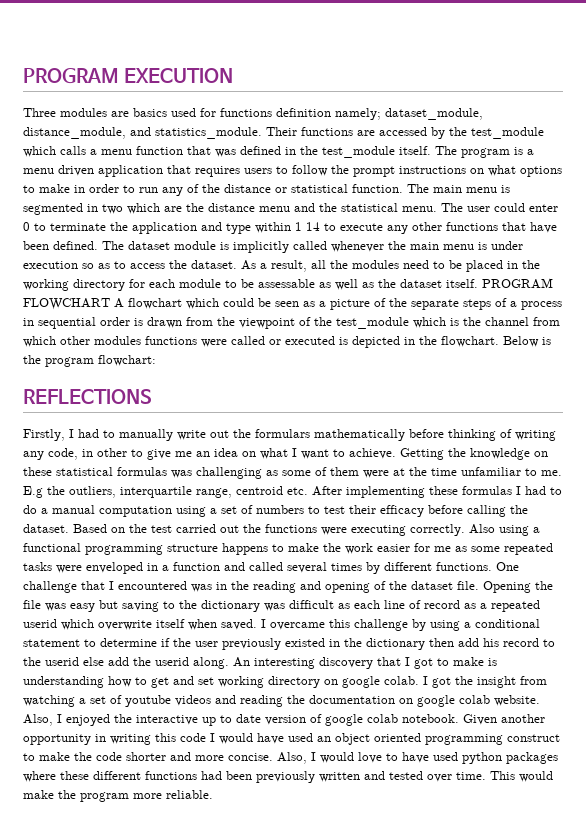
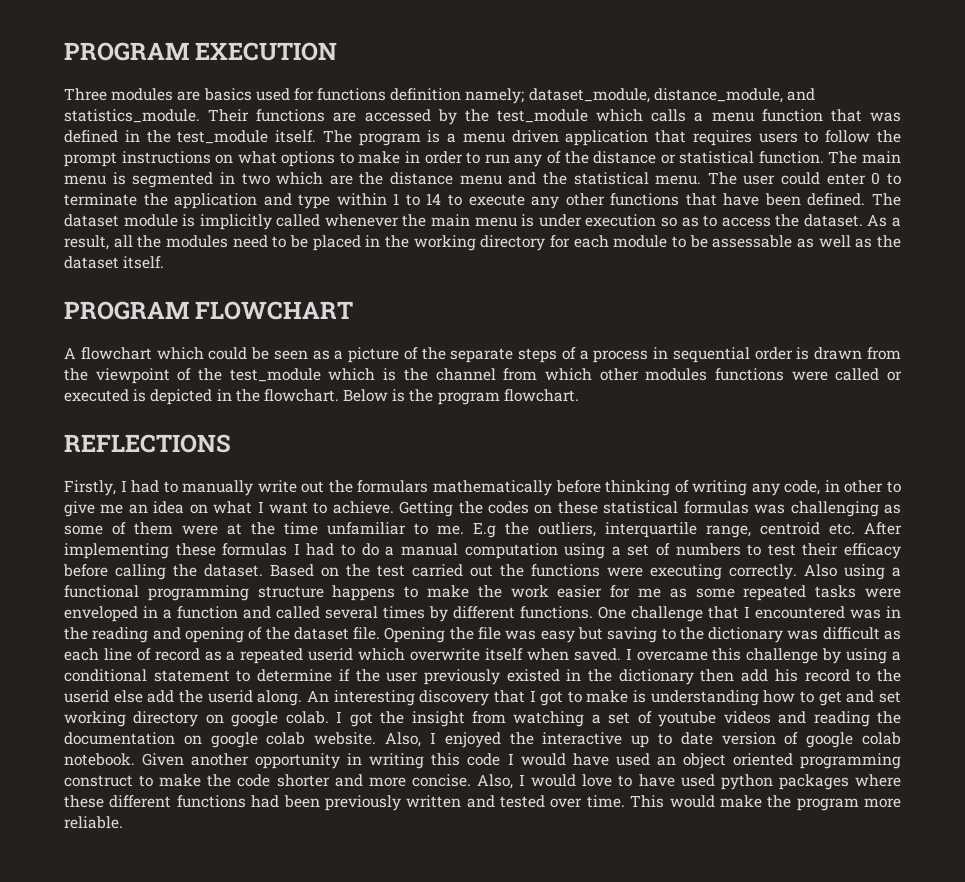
- The user could enter 0 to terminate the application and type within 1 14 to execute any other functions that have been defined.
+ The user could enter 0 to terminate the application and type within 1 to 14 to execute any other functions that have been defined.
- As a result, all the modules need to be placed in the working directory for each module to be assessable as well as the dataset itself. PROGRAM FLOWCHART A flowchart which could be seen as a picture of the separate steps of a process in sequential order is drawn from the viewpoint of the test_module which is the channel from which other modules functions were called or executed is depicted in the flowchart.
+ As a result, all the modules need to be placed in the working directory for each module to be assessable as well as the dataset itself.
+ PROGRAM FLOWCHART
+ A flowchart which could be seen as a picture of the separate steps of a process in sequential order is drawn from the viewpoint of the test_module which is the channel from which other modules functions were called or executed is depicted in the flowchart.
- Below is the program flowchart:
+ Below is the program flowchart.
- Getting the knowledge on these statistical formulas was challenging as some of them were at the time unfamiliar to me.
+ Getting the codes on these statistical formulas was challenging as some of them were at the time unfamiliar to me.

